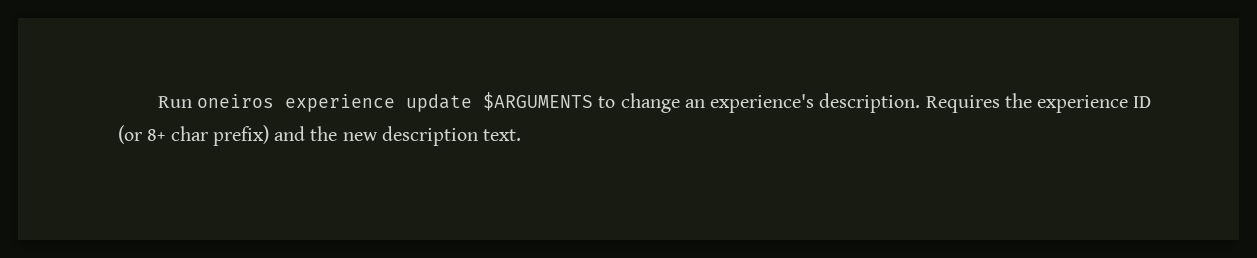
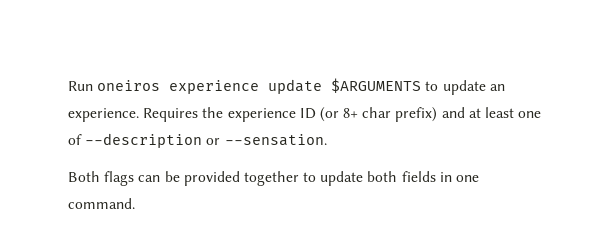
- Run oneiros experience update $ARGUMENTS to change an experience's description.
+ Run oneiros experience update $ARGUMENTS to update an experience.
- Requires the experience ID (or 8+ char prefix) and the new description text.
+ Requires the experience ID (or 8+ char prefix) and at least one of --description or --sensation.
+ Both flags can be provided together to update both fields in one command.

